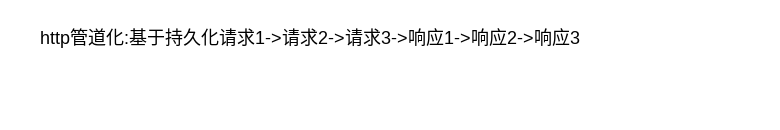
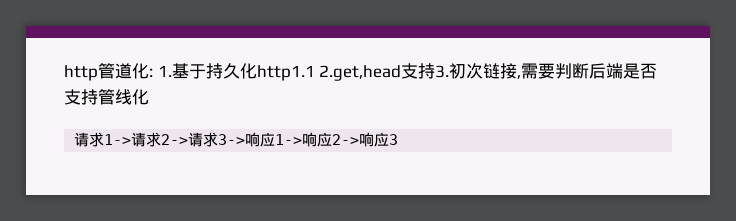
- http管道化:基于持久化请求1->请求2->请求3->响应1->响应2->响应3
+ http管道化: 1.基于持久化http1.1 2.get,head支持3.初次链接,需要判断后端是否支持管线化
+ 请求1->请求2->请求3->响应1->响应2->响应3

